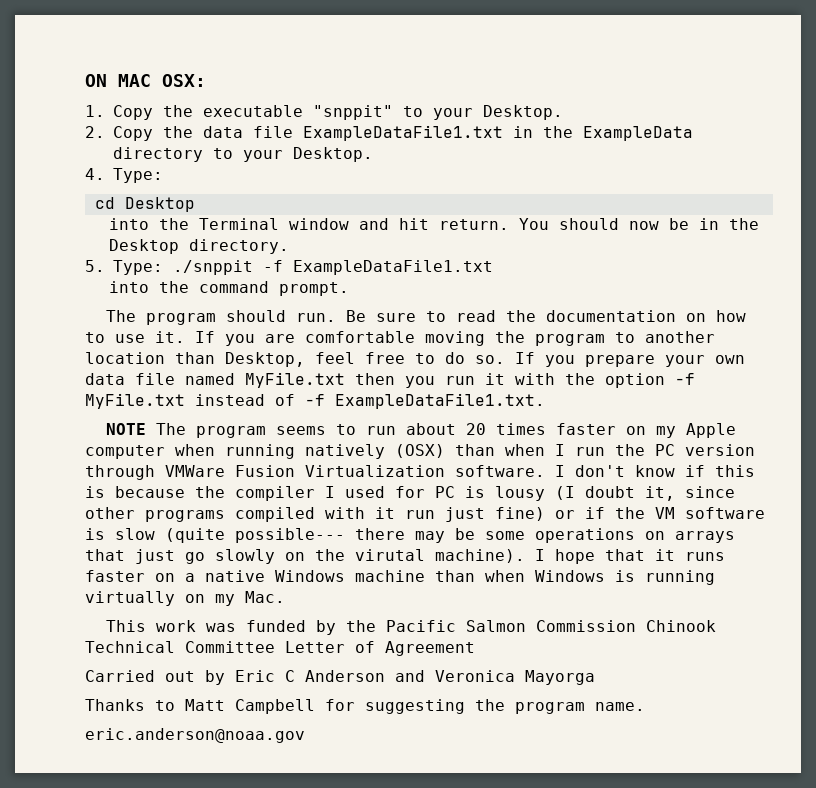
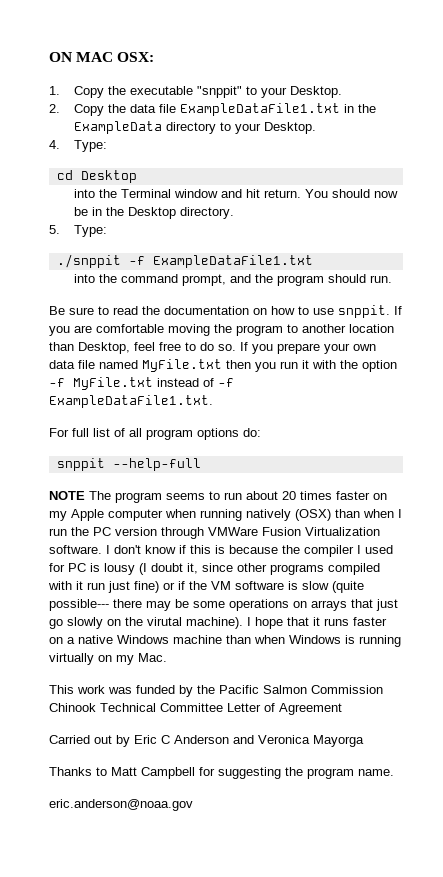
- 5. Type: ./snppit -f ExampleDataFile1.txt
+ 5. Type:
+ ./snppit -f ExampleDataFile1.txt
- into the command prompt.
- The program should run. Be sure to read the documentation on how to use it.
+ into the command prompt, and the program should run.
+ Be sure to read the documentation on how to use snppit.
+ For full list of all program options do:
+ snppit --help-full

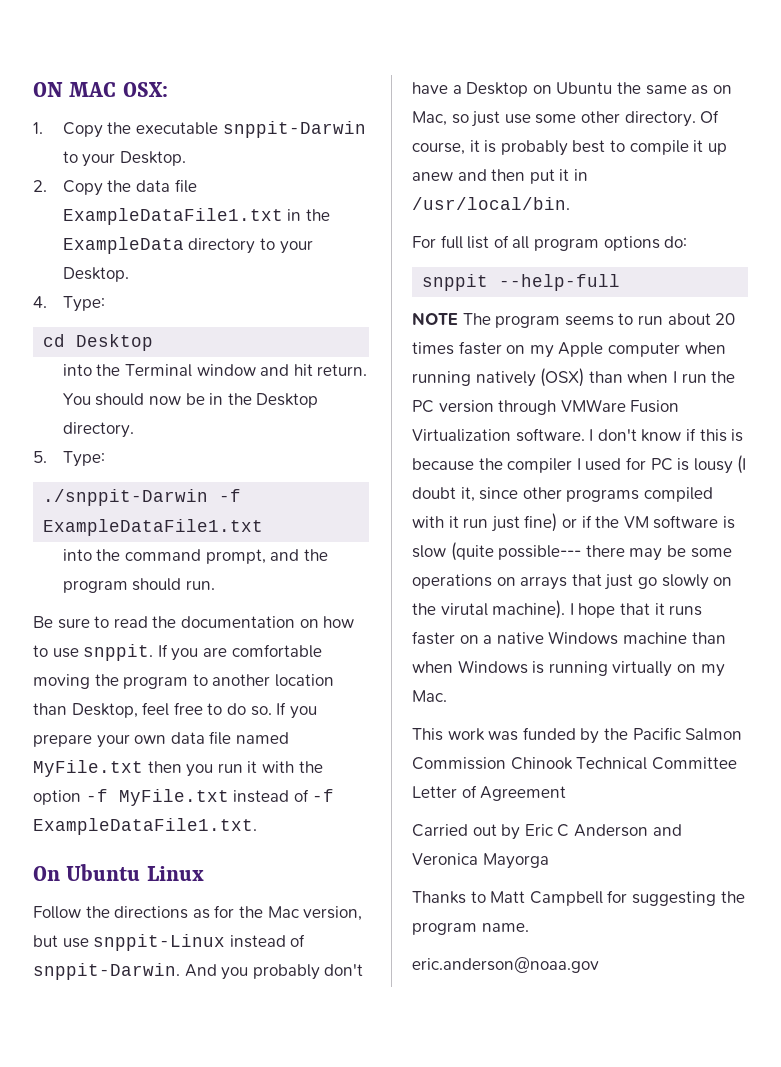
- 1. Copy the executable "snppit" to your Desktop.
+ 1. Copy the executable snppit-Darwin to your Desktop.
- ./snppit -f ExampleDataFile1.txt
+ ./snppit-Darwin -f ExampleDataFile1.txt
+ On Ubuntu Linux
+ Follow the directions as for the Mac version, but use snppit-Linux instead of snppit-Darwin. And you probably don't have a Desktop on Ubuntu the same as on Mac, so just use some other directory. Of course, it is probably best to compile it up anew and then put it in /usr/local/bin.

